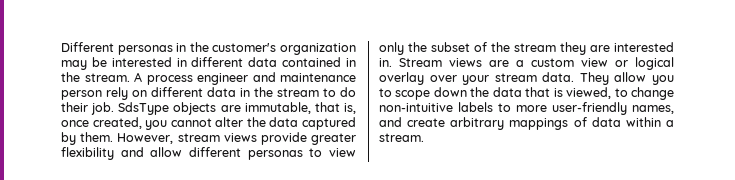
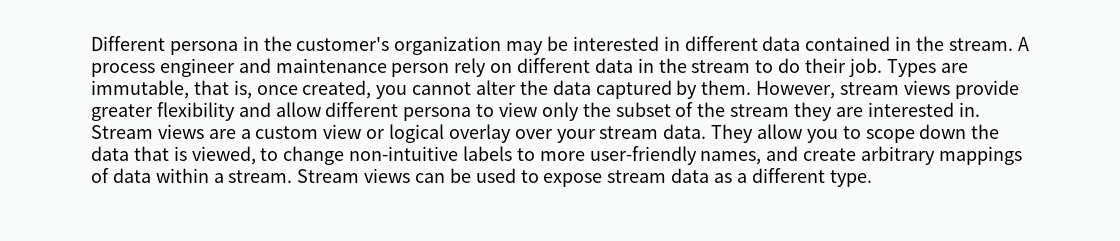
- Different personas in the customer's organization may be interested in different data contained in the stream.
+ Different persona in the customer's organization may be interested in different data contained in the stream.
- SdsType objects are immutable, that is, once created, you cannot alter the data captured by them.
+ Types are immutable, that is, once created, you cannot alter the data captured by them.
- However, stream views provide greater flexibility and allow different personas to view only the subset of the stream they are interested in.
+ However, stream views provide greater flexibility and allow different persona to view only the subset of the stream they are interested in.
+ Stream views can be used to expose stream data as a different type.

